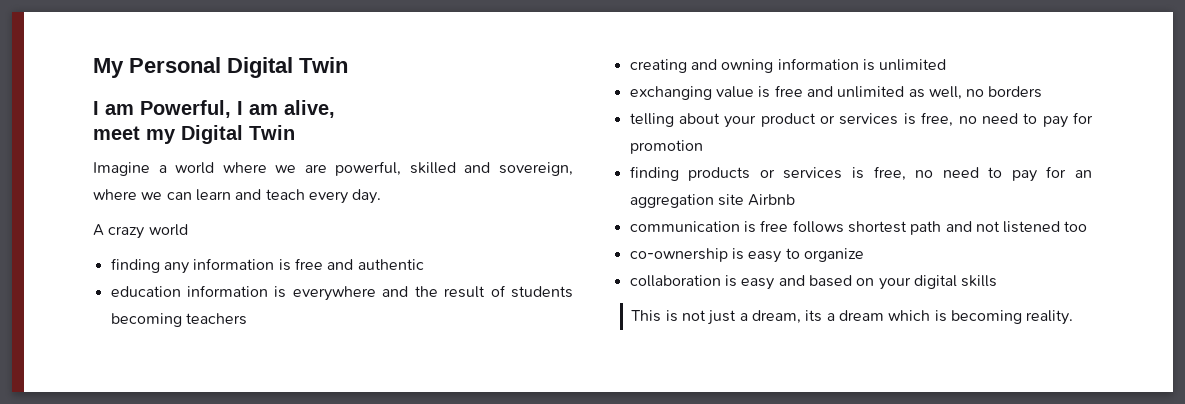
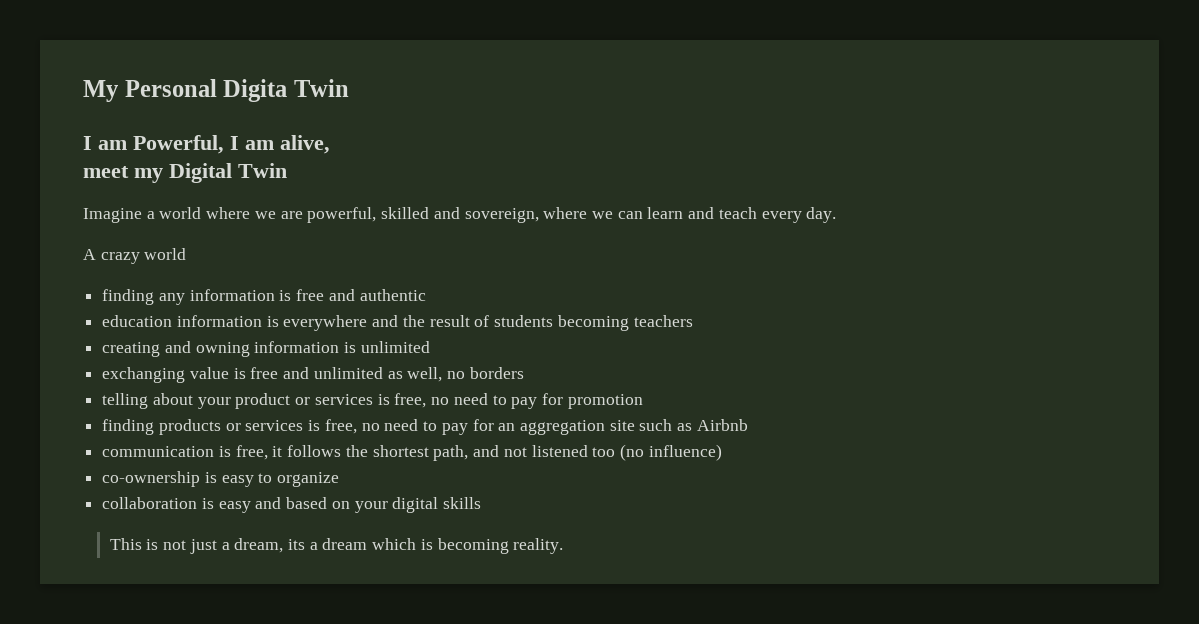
- My Personal Digital Twin
+ My Personal Digita Twin
- finding products or services is free, no need to pay for an aggregation site Airbnb
+ finding products or services is free, no need to pay for an aggregation site such as Airbnb
- communication is free follows shortest path and not listened too
+ communication is free, it follows the shortest path, and not listened too (no influence)

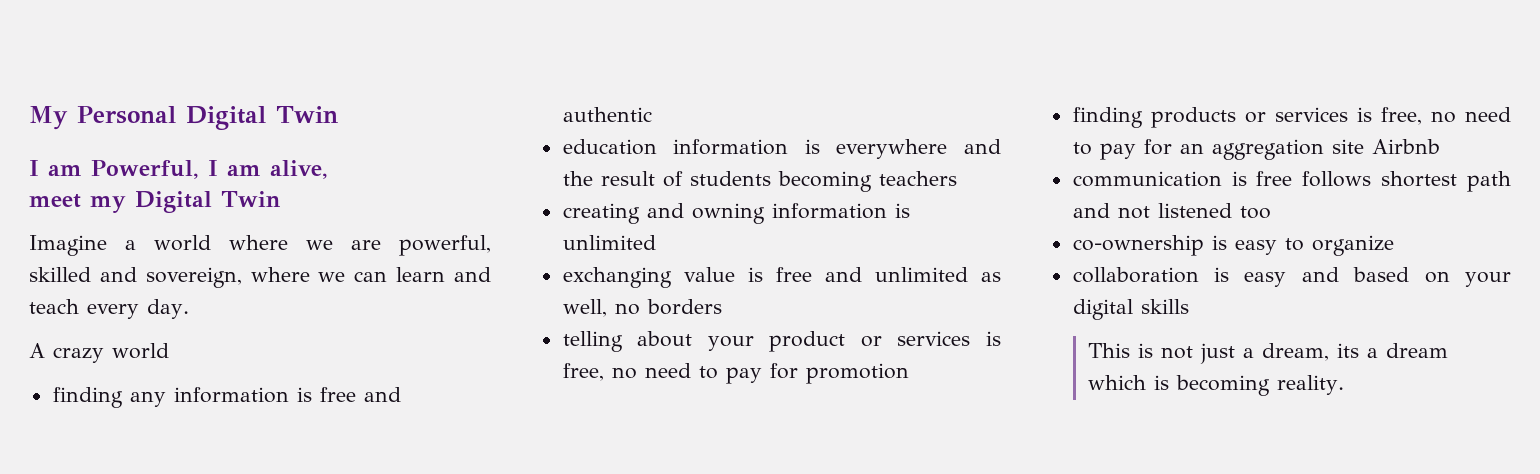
- My Personal Digita Twin
+ My Personal Digital Twin
- finding products or services is free, no need to pay for an aggregation site such as Airbnb
+ finding products or services is free, no need to pay for an aggregation site Airbnb
- communication is free, it follows the shortest path, and not listened too (no influence)
+ communication is free follows shortest path and not listened too

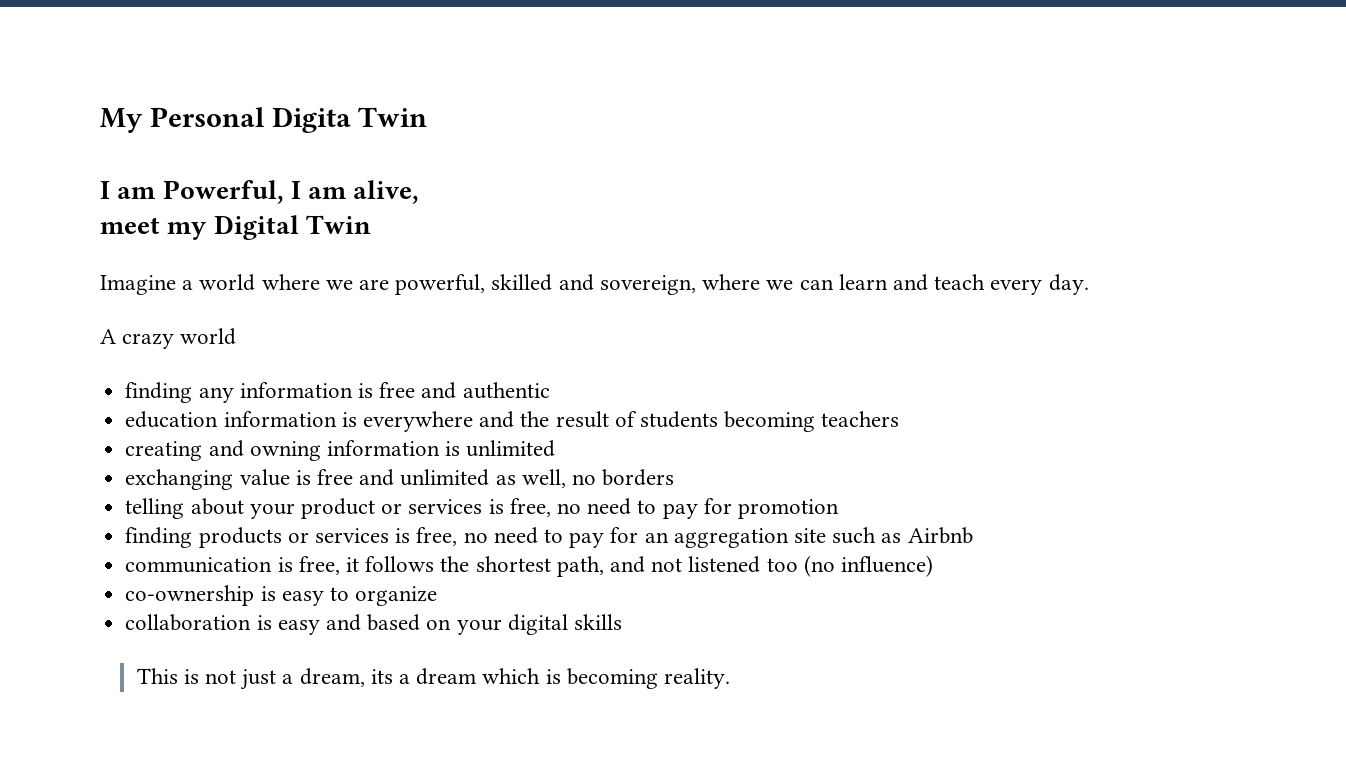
- My Personal Digital Twin
+ My Personal Digita Twin
- finding products or services is free, no need to pay for an aggregation site Airbnb
+ finding products or services is free, no need to pay for an aggregation site such as Airbnb
- communication is free follows shortest path and not listened too
+ communication is free, it follows the shortest path, and not listened too (no influence)

